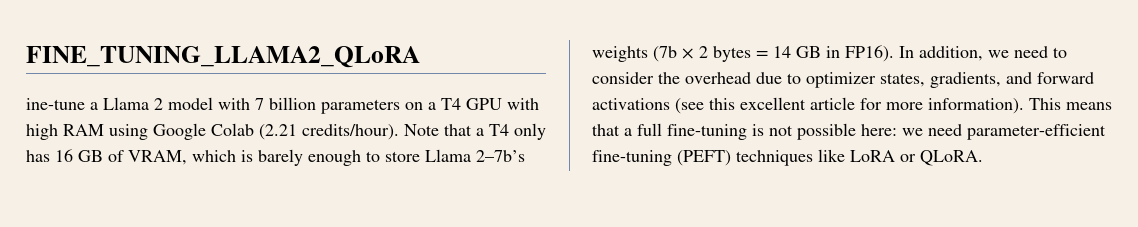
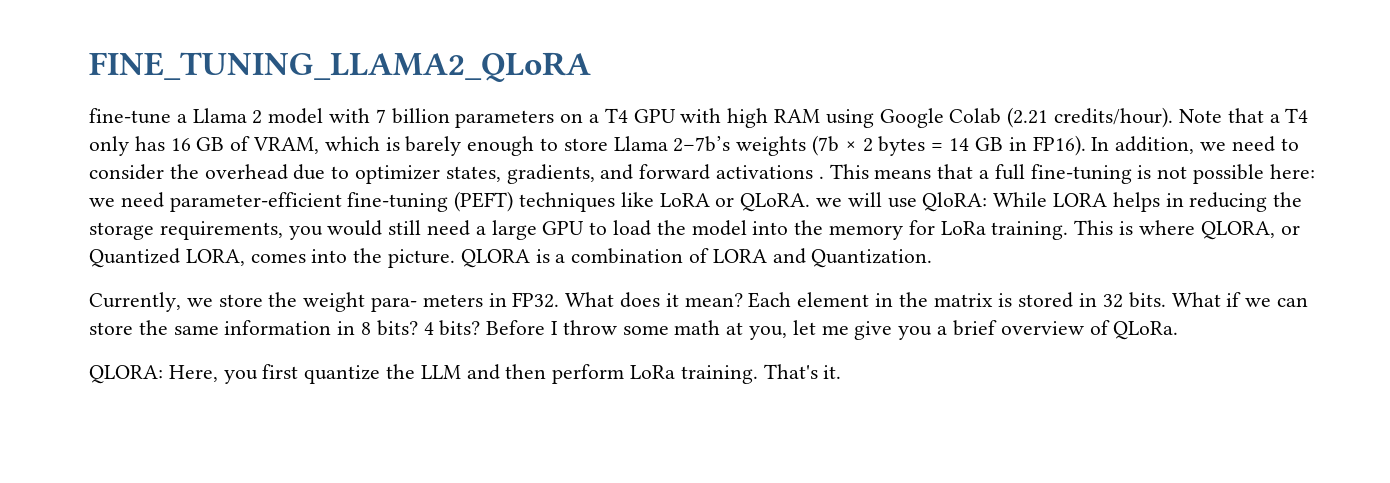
- ine-tune a Llama 2 model with 7 billion parameters on a T4 GPU with high RAM using Google Colab (2.21 credits/hour).
+ fine-tune a Llama 2 model with 7 billion parameters on a T4 GPU with high RAM using Google Colab (2.21 credits/hour).
- In addition, we need to consider the overhead due to optimizer states, gradients, and forward activations (see this excellent article for more information).
+ In addition, we need to consider the overhead due to optimizer states, gradients, and forward activations .
- This means that a full fine-tuning is not possible here: we need parameter-efficient fine-tuning (PEFT) techniques like LoRA or QLoRA.
+ This means that a full fine-tuning is not possible here: we need parameter-efficient fine-tuning (PEFT) techniques like LoRA or QLoRA. we will use QloRA: While LORA helps in reducing the storage requirements, you would still need a large GPU to load the model into the memory for LoRa training. This is where QLORA, or Quantized LORA, comes into the picture. QLORA is a combination of LORA and Quantization.
+ Currently, we store the weight para- meters in FP32. What does it mean? Each element in the matrix is stored in 32 bits. What if we can store the same information in 8 bits? 4 bits? Before I throw some math at you, let me give you a brief overview of QLoRa.
+ QLORA: Here, you first quantize the LLM and then perform LoRa training. That's it.

